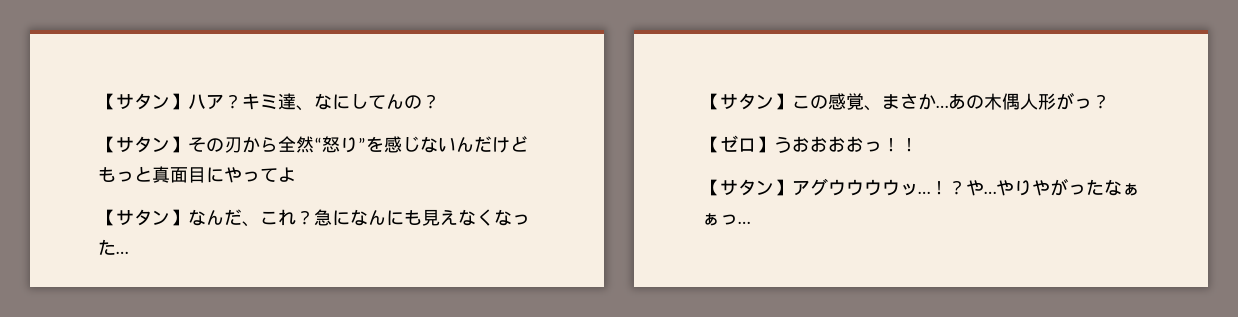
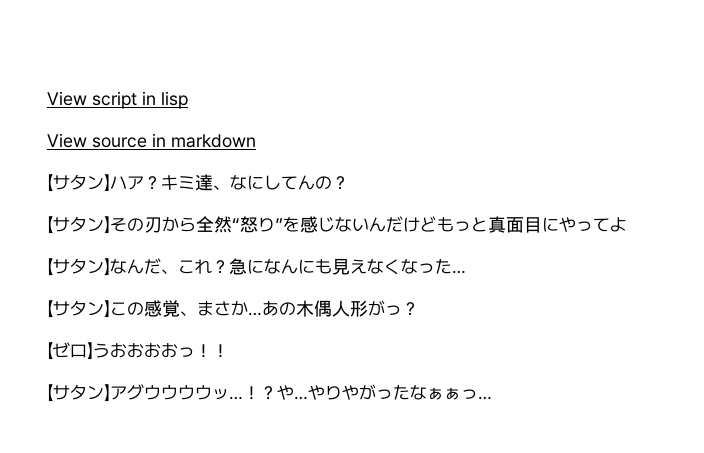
+ View script in lisp
+ View source in markdown

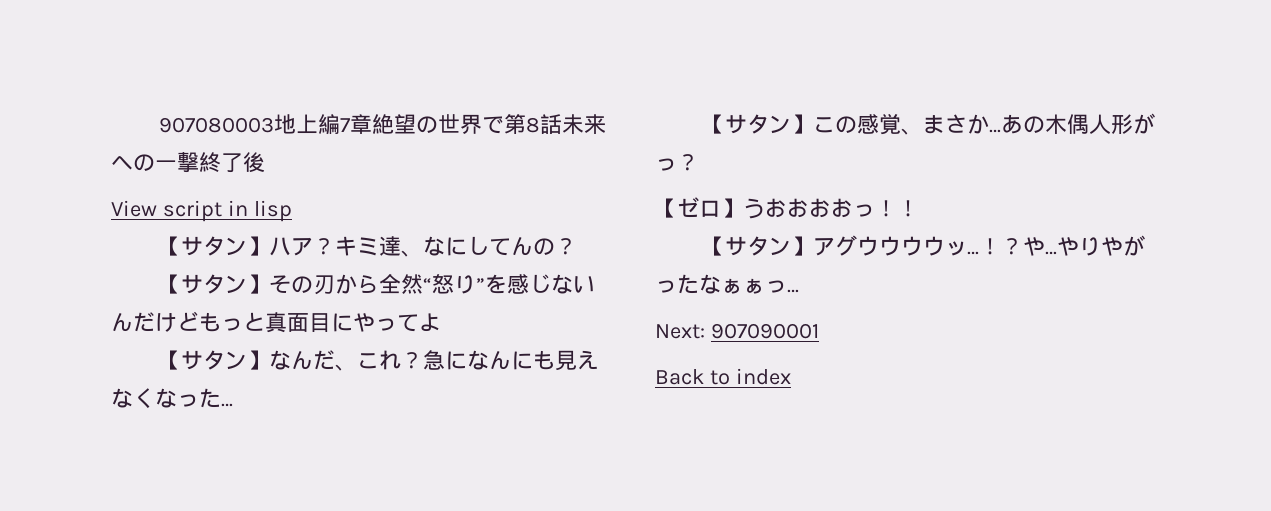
+ 907080003地上編7章絶望の世界で第8話未来への一撃終了後
- View source in markdown
+ Next: 907090001
+ Back to index

